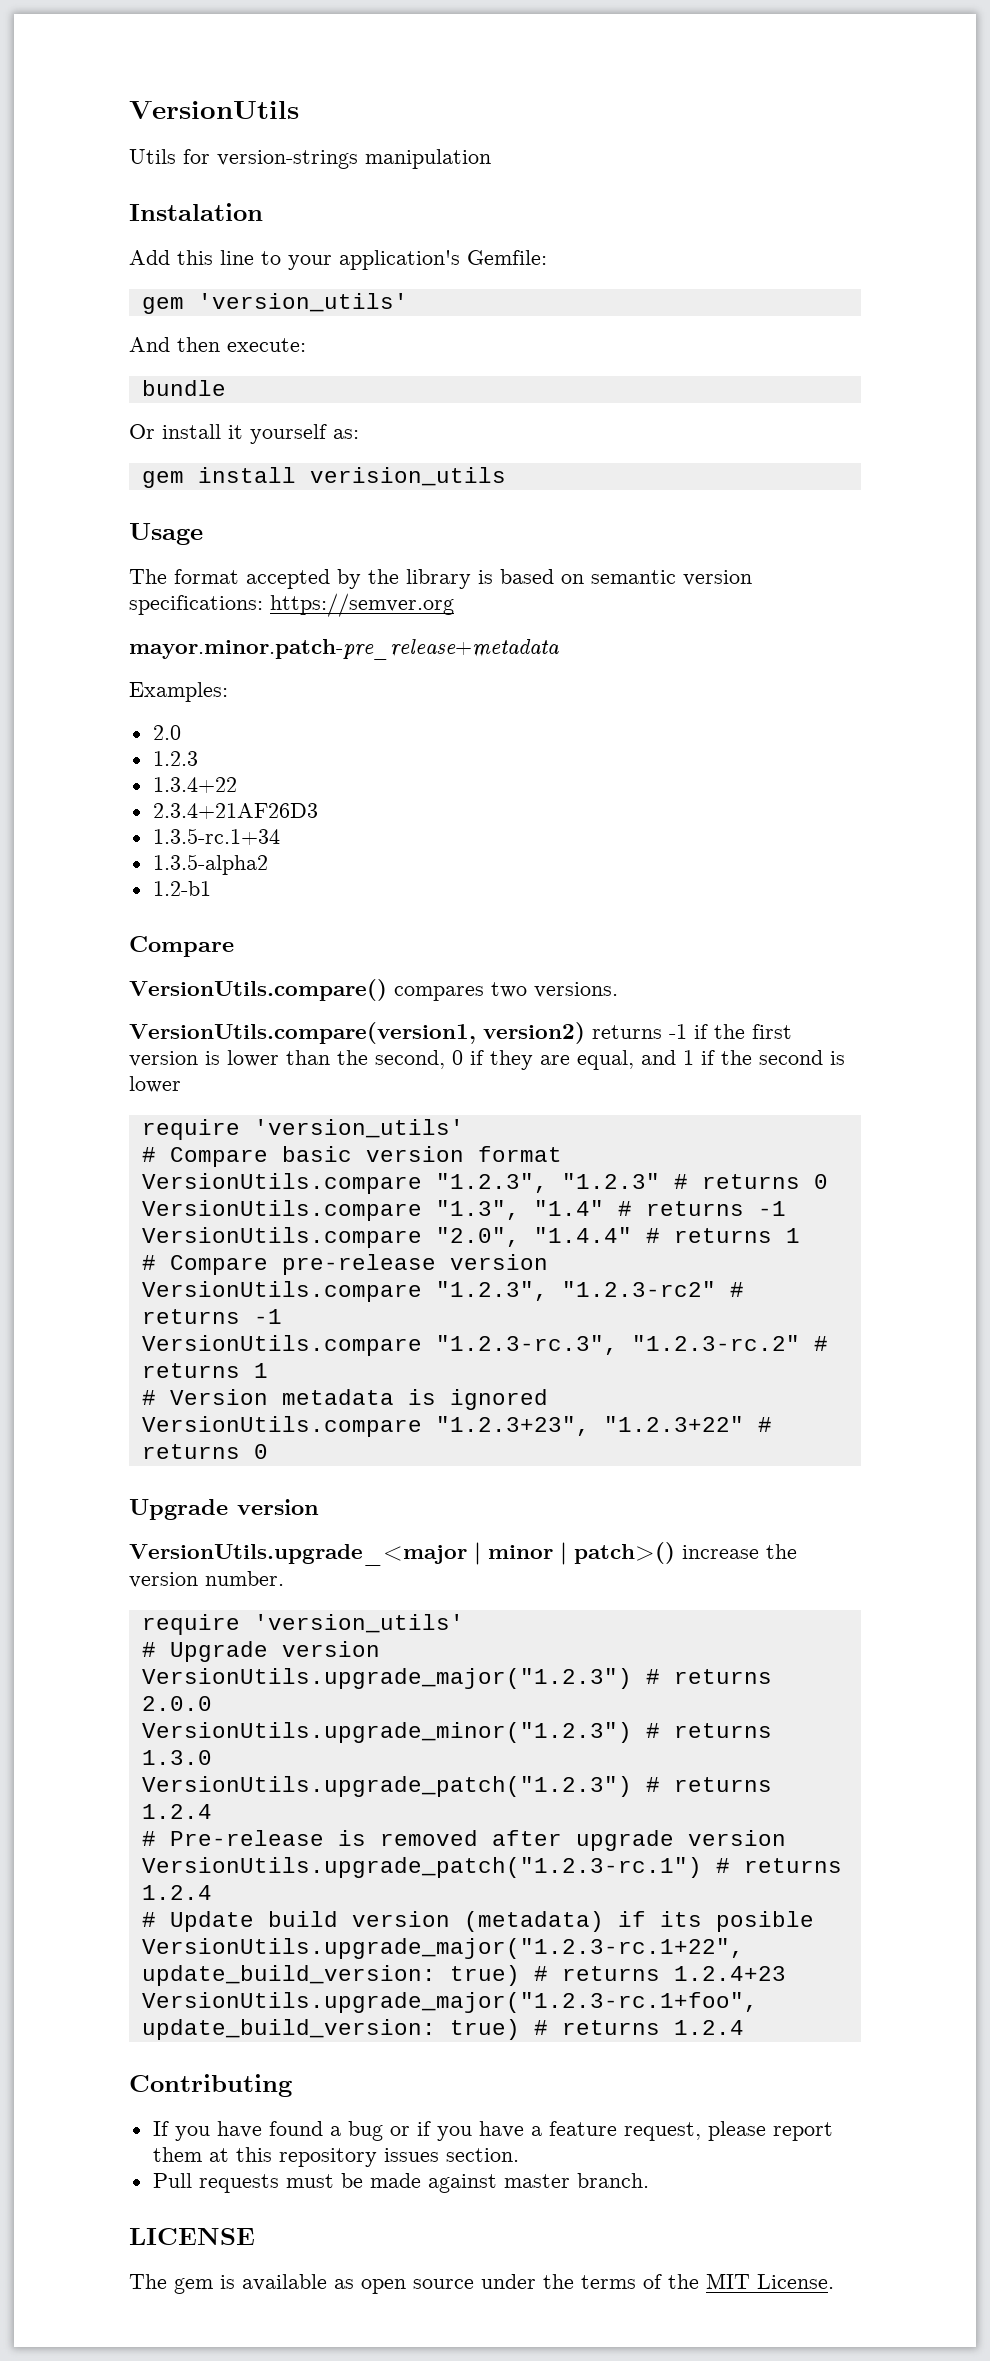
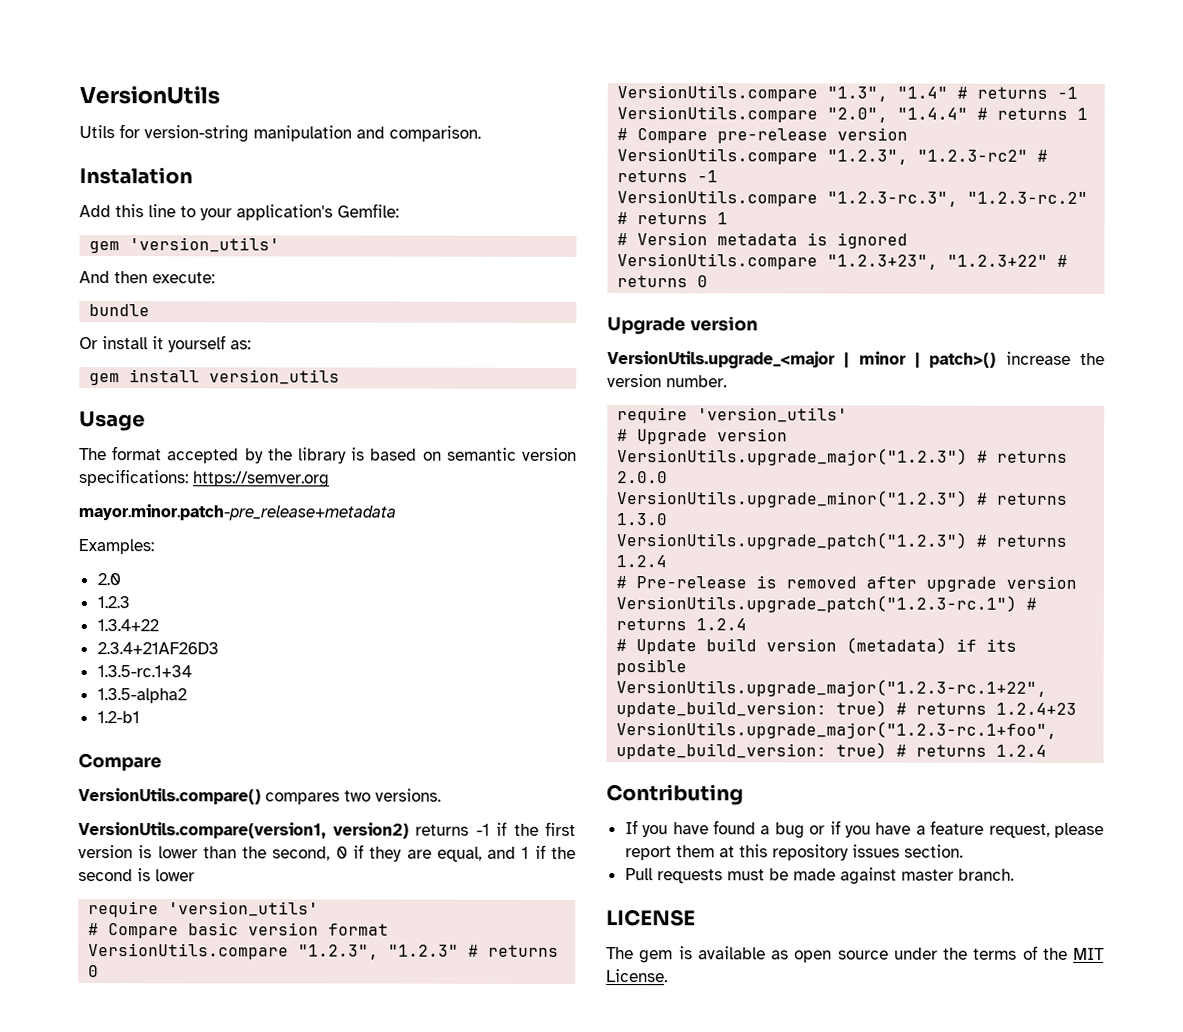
- Utils for version-strings manipulation
+ Utils for version-string manipulation and comparison.
- gem install verision_utils
+ gem install version_utils

